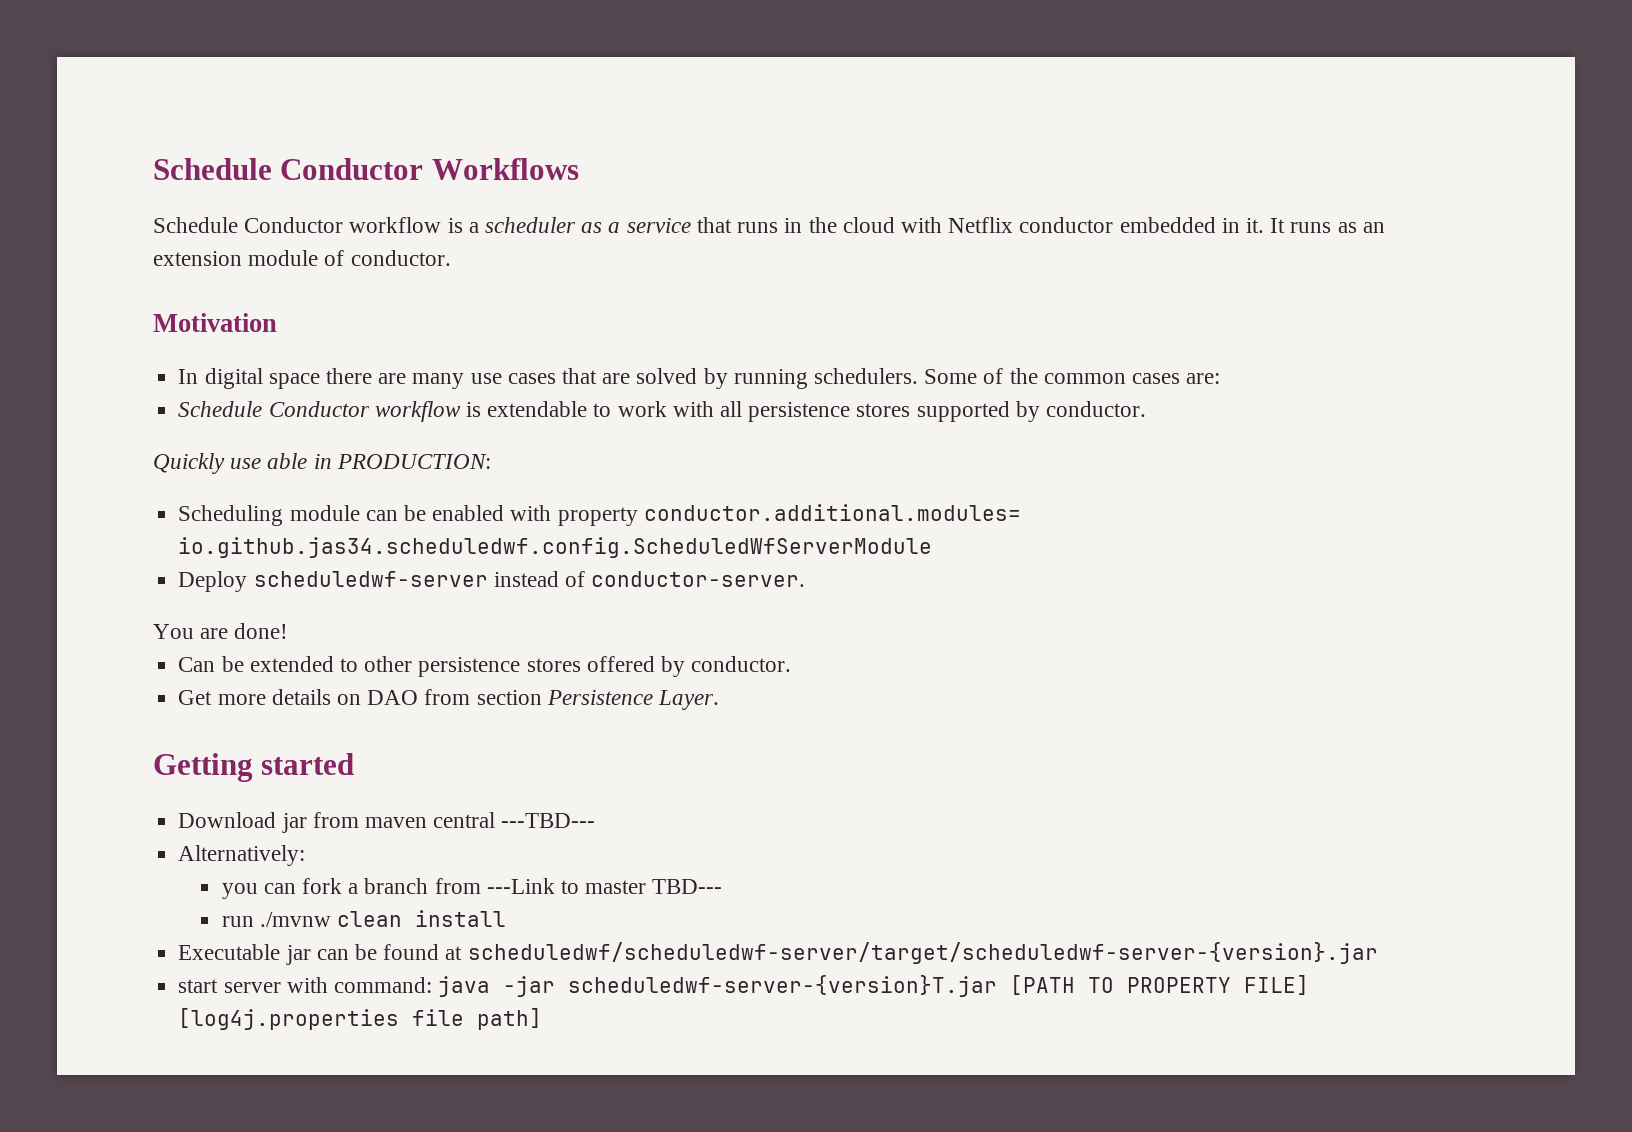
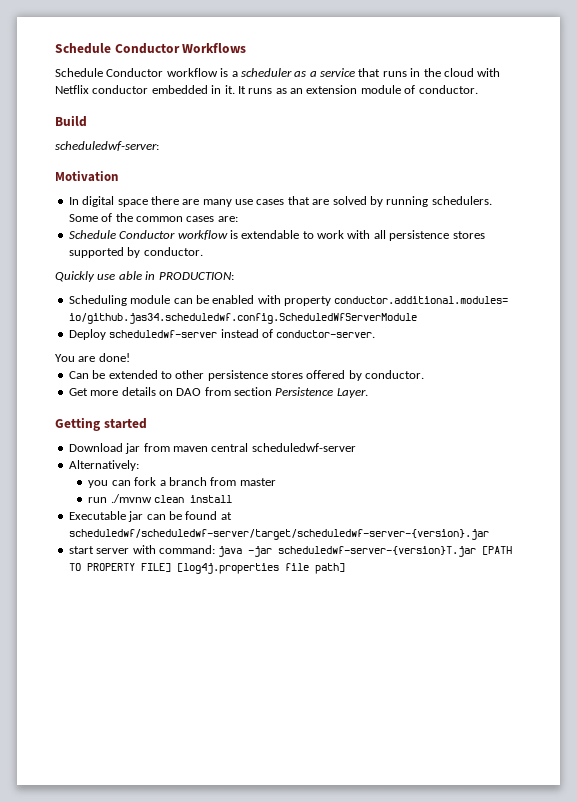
+ Build
+ scheduledwf-server:
- Scheduling module can be enabled with property conductor.additional.modules= io.github.jas34.scheduledwf.config.ScheduledWfServerModule
+ Scheduling module can be enabled with property conductor.additional.modules= io/github.jas34.scheduledwf.config.ScheduledWfServerModule
- Download jar from maven central ---TBD---
+ Download jar from maven central scheduledwf-server
- you can fork a branch from ---Link to master TBD---
+ you can fork a branch from master

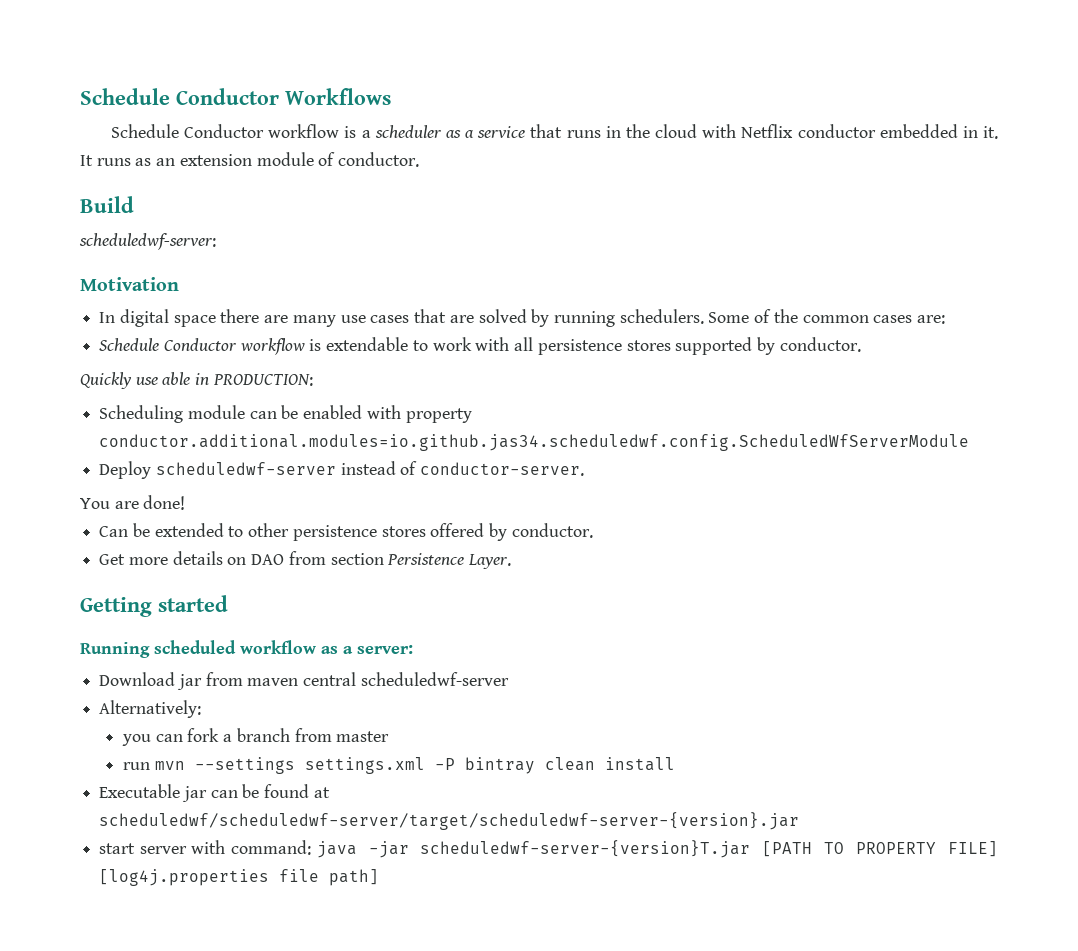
- Scheduling module can be enabled with property conductor.additional.modules= io/github.jas34.scheduledwf.config.ScheduledWfServerModule
+ Scheduling module can be enabled with property conductor.additional.modules=io.github.jas34.scheduledwf.config.ScheduledWfServerModule
+ Running scheduled workflow as a server:
- run ./mvnw clean install
+ run mvn --settings settings.xml -P bintray clean install

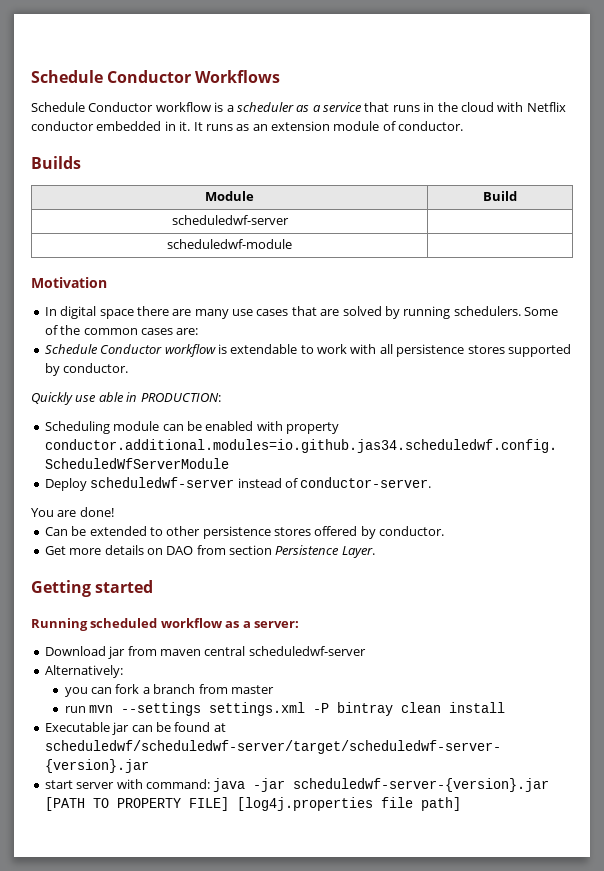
- Build
+ Builds
+ Module | Build
- scheduledwf-server:
+ scheduledwf-server |
+ scheduledwf-module |
- start server with command: java -jar scheduledwf-server-{version}T.jar [PATH TO PROPERTY FILE] [log4j.properties file path]
+ start server with command: java -jar scheduledwf-server-{version}.jar [PATH TO PROPERTY FILE] [log4j.properties file path]

